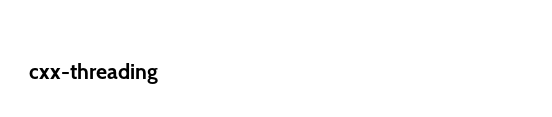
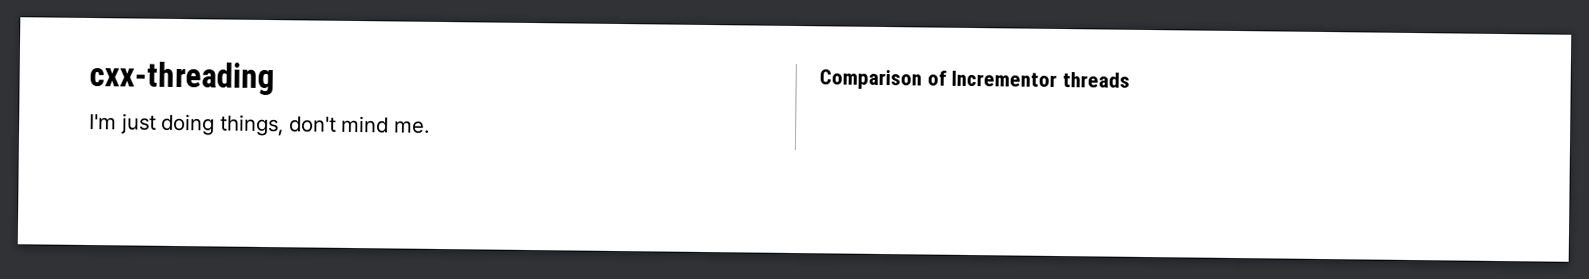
+ I'm just doing things, don't mind me.
+ Comparison of Incrementor threads

